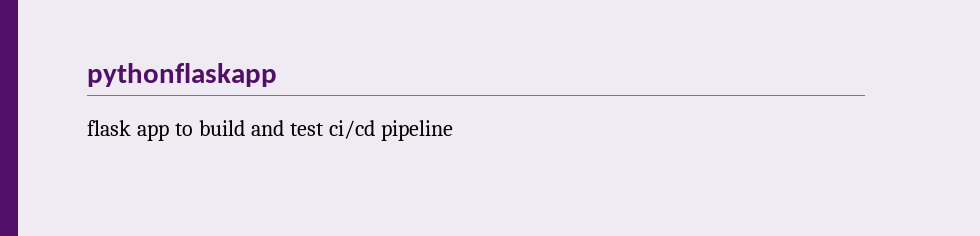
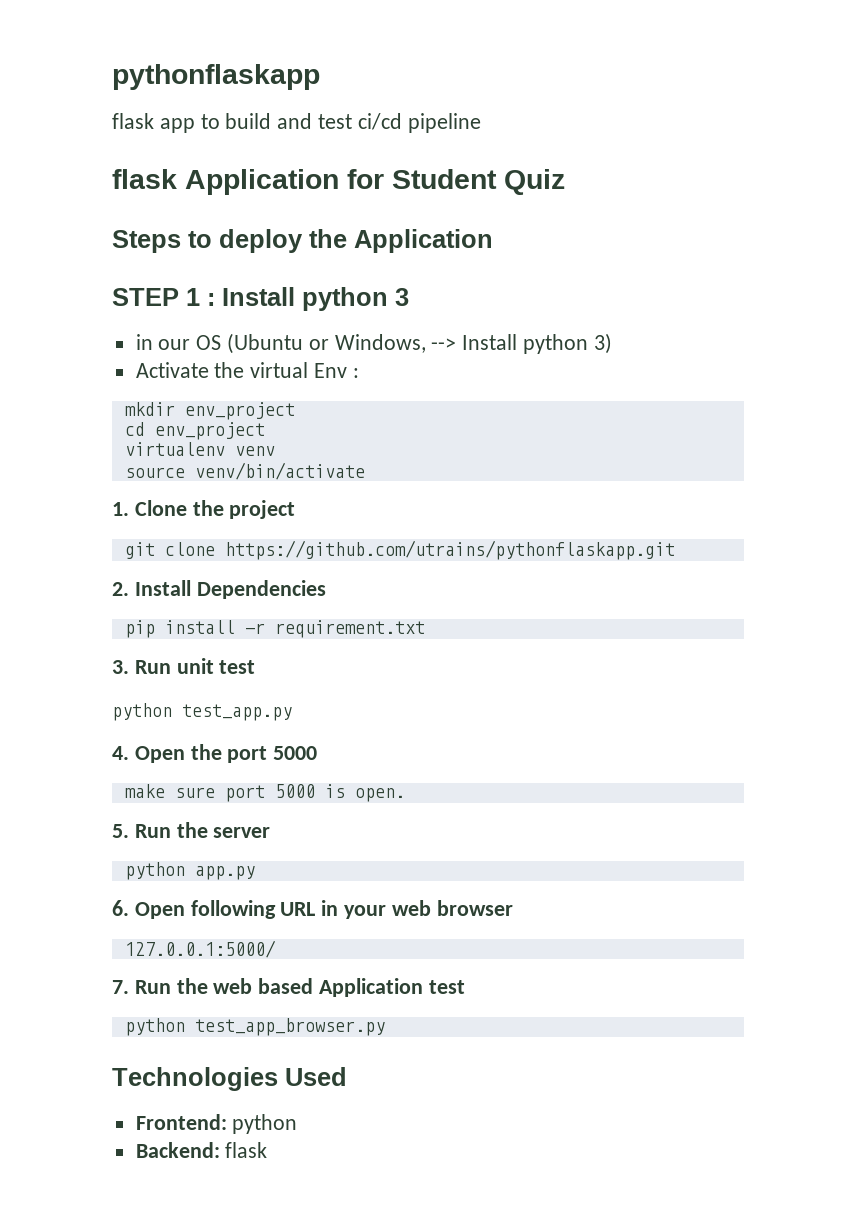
+ flask Application for Student Quiz
+ Steps to deploy the Application
+ STEP 1 : Install python 3
+ in our OS (Ubuntu or Windows, --> Install python 3)
+ Activate the virtual Env :
+ mkdir env_project
+ cd env_project
+ virtualenv venv
+ source venv/bin/activate
+ 1. Clone the project
+ git clone https://github.com/utrains/pythonflaskapp.git
+ 2. Install Dependencies
+ pip install -r requirement.txt
+ 3. Run unit test
+ python test_app.py
+ 4. Open the port 5000
+ make sure port 5000 is open.
+ 5. Run the server
+ python app.py
+ 6. Open following URL in your web browser
+ 127.0.0.1:5000/
+ 7. Run the web based Application test
+ python test_app_browser.py
+ Technologies Used
+ Frontend: python
+ Backend: flask

